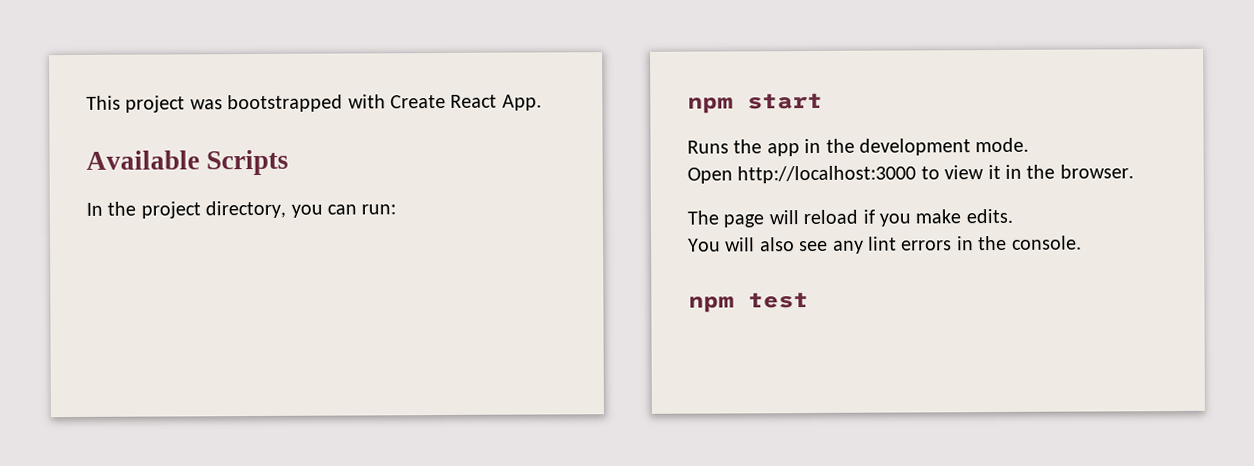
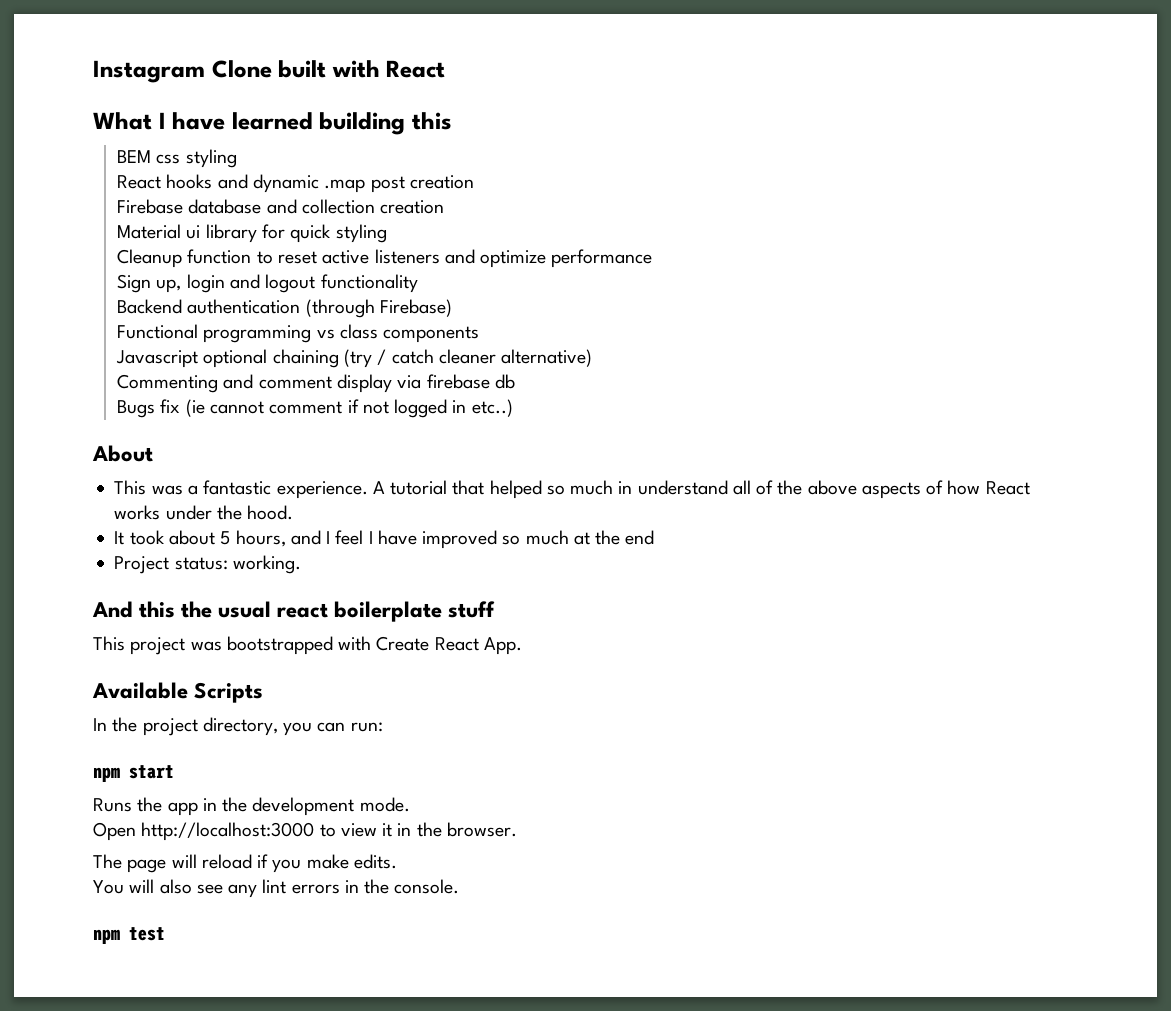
+ Instagram Clone built with React
+ What I have learned building this
+ BEM css styling
+ React hooks and dynamic .map post creation
+ Firebase database and collection creation
+ Material ui library for quick styling
+ Cleanup function to reset active listeners and optimize performance
+ Sign up, login and logout functionality
+ Backend authentication (through Firebase)
+ Functional programming vs class components
+ Javascript optional chaining (try / catch cleaner alternative)
+ Commenting and comment display via firebase db
+ Bugs fix (ie cannot comment if not logged in etc..)
+ About
+ This was a fantastic experience. A tutorial that helped so much in understand all of the above aspects of how React works under the hood.
+ It took about 5 hours, and I feel I have improved so much at the end
+ Project status: working.
+ And this the usual react boilerplate stuff

